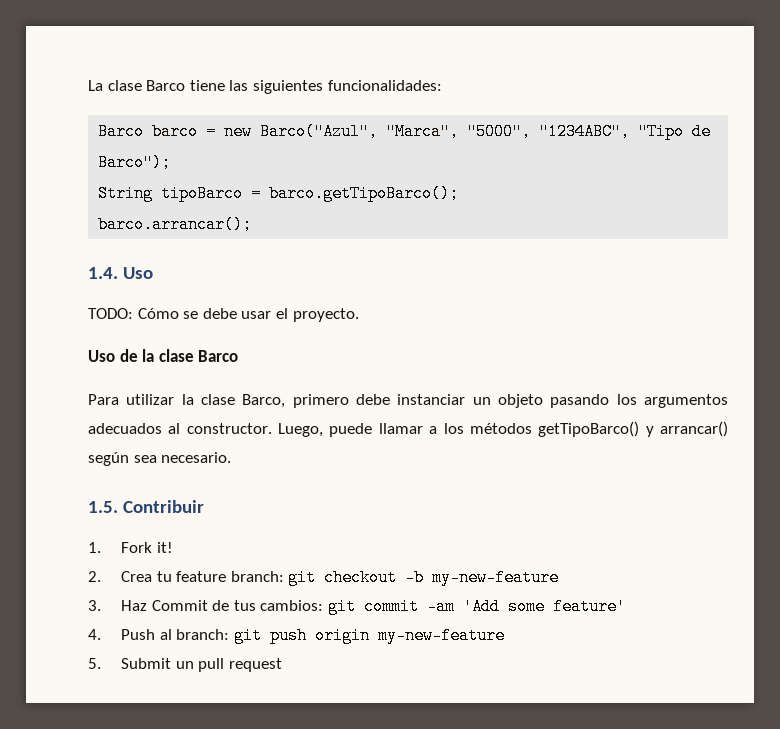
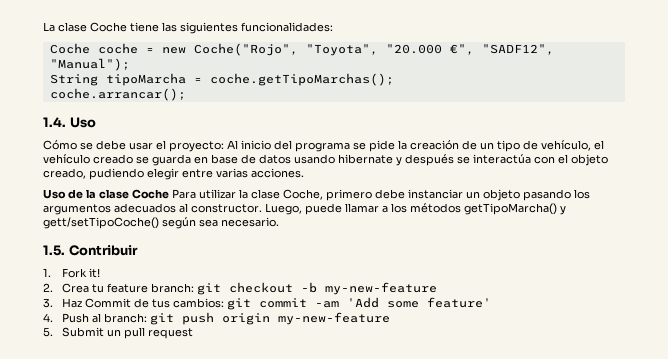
- La clase Barco tiene las siguientes funcionalidades:
+ La clase Coche tiene las siguientes funcionalidades:
- Barco barco = new Barco("Azul", "Marca", "5000", "1234ABC", "Tipo de Barco");
- String tipoBarco = barco.getTipoBarco();
- barco.arrancar();
+ Coche coche = new Coche("Rojo", "Toyota", "20.000 €", "SADF12", "Manual");
+ String tipoMarcha = coche.getTipoMarchas();
+ coche.arrancar();
- TODO: Cómo se debe usar el proyecto.
+ Cómo se debe usar el proyecto: Al inicio del programa se pide la creación de un tipo de vehículo, el vehículo creado se guarda en base de datos usando hibernate y después se interactúa con el objeto creado, pudiendo elegir entre varias acciones.
- Uso de la clase Barco
- Para utilizar la clase Barco, primero debe instanciar un objeto pasando los argumentos adecuados al constructor.
+ Uso de la clase Coche Para utilizar la clase Coche, primero debe instanciar un objeto pasando los argumentos adecuados al constructor.
- Luego, puede llamar a los métodos getTipoBarco() y arrancar() según sea necesario.
+ Luego, puede llamar a los métodos getTipoMarcha() y gett/setTipoCoche() según sea necesario.

